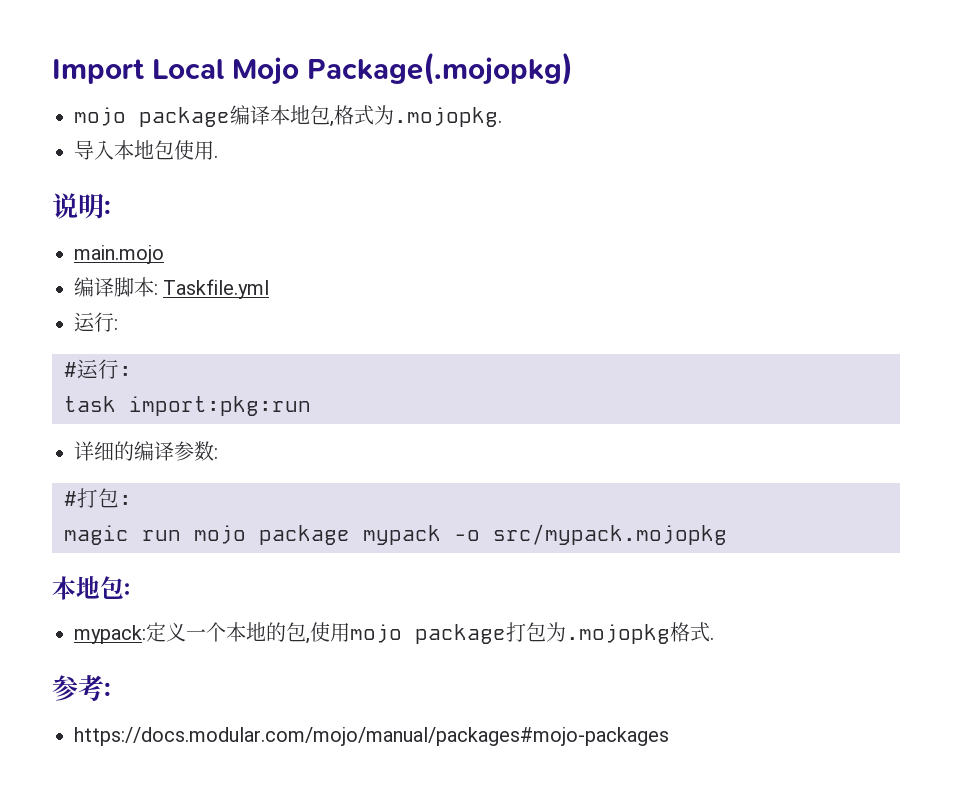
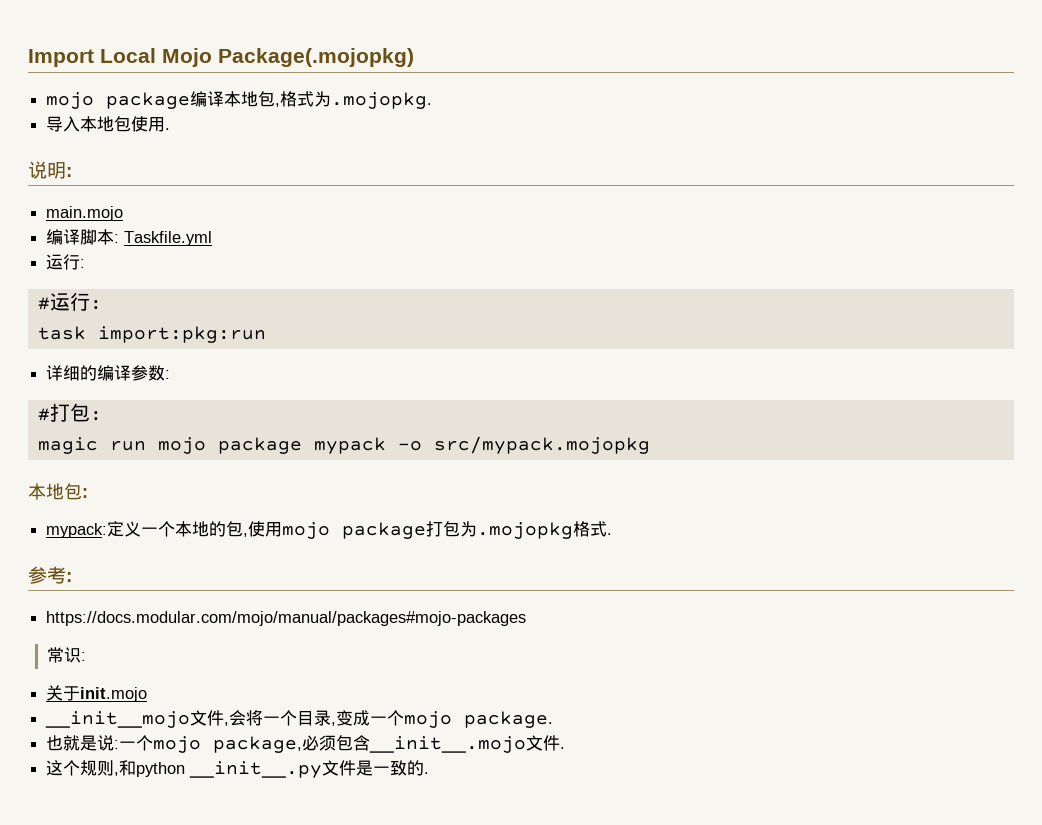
+ 常识:
+ 关于init.mojo
+ __init__mojo文件,会将一个目录,变成一个mojo package.
+ 也就是说:一个mojo package,必须包含__init__.mojo文件.
+ 这个规则,和python __init__.py文件是一致的.

